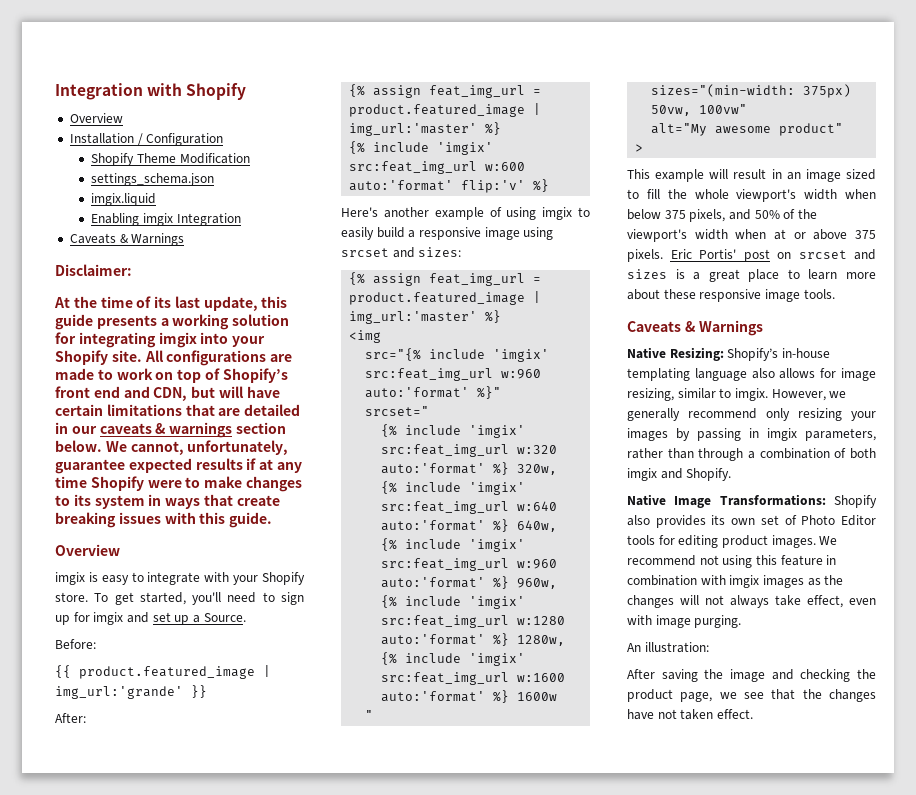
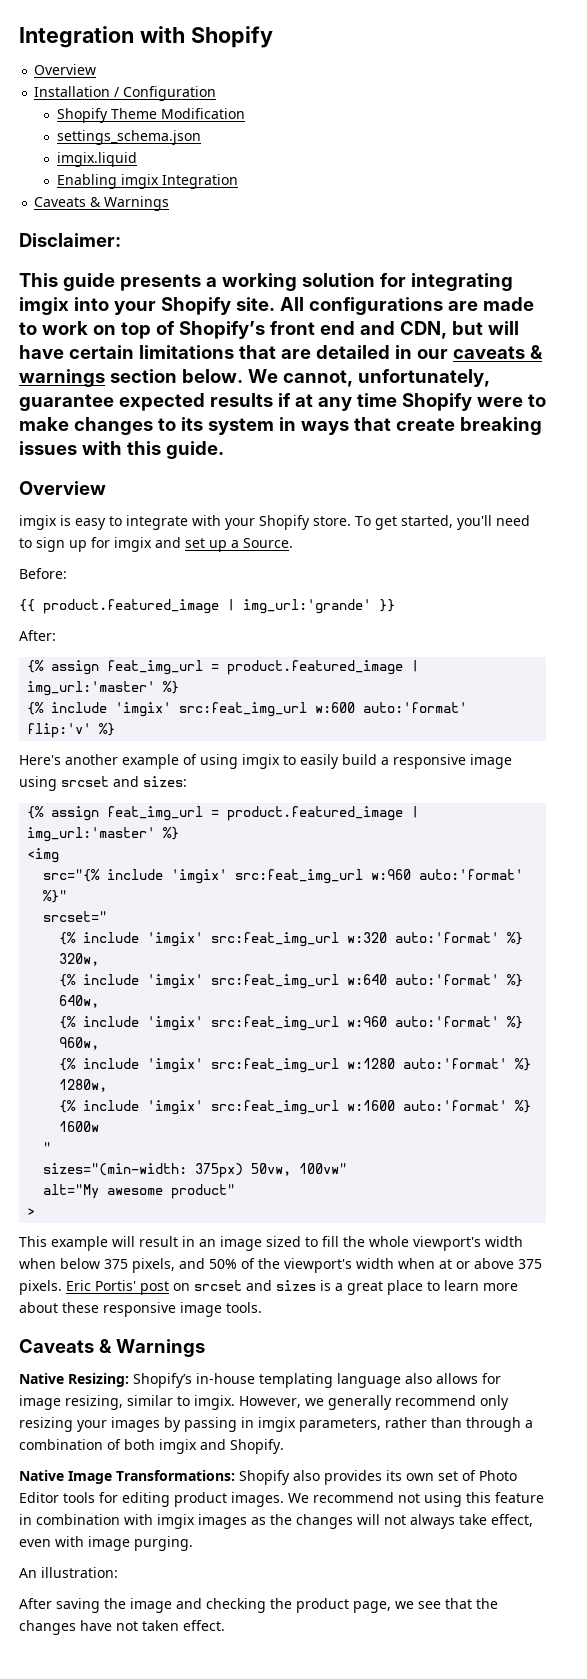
- At the time of its last update, this guide presents a working solution for integrating imgix into your Shopify site.
+ This guide presents a working solution for integrating imgix into your Shopify site.

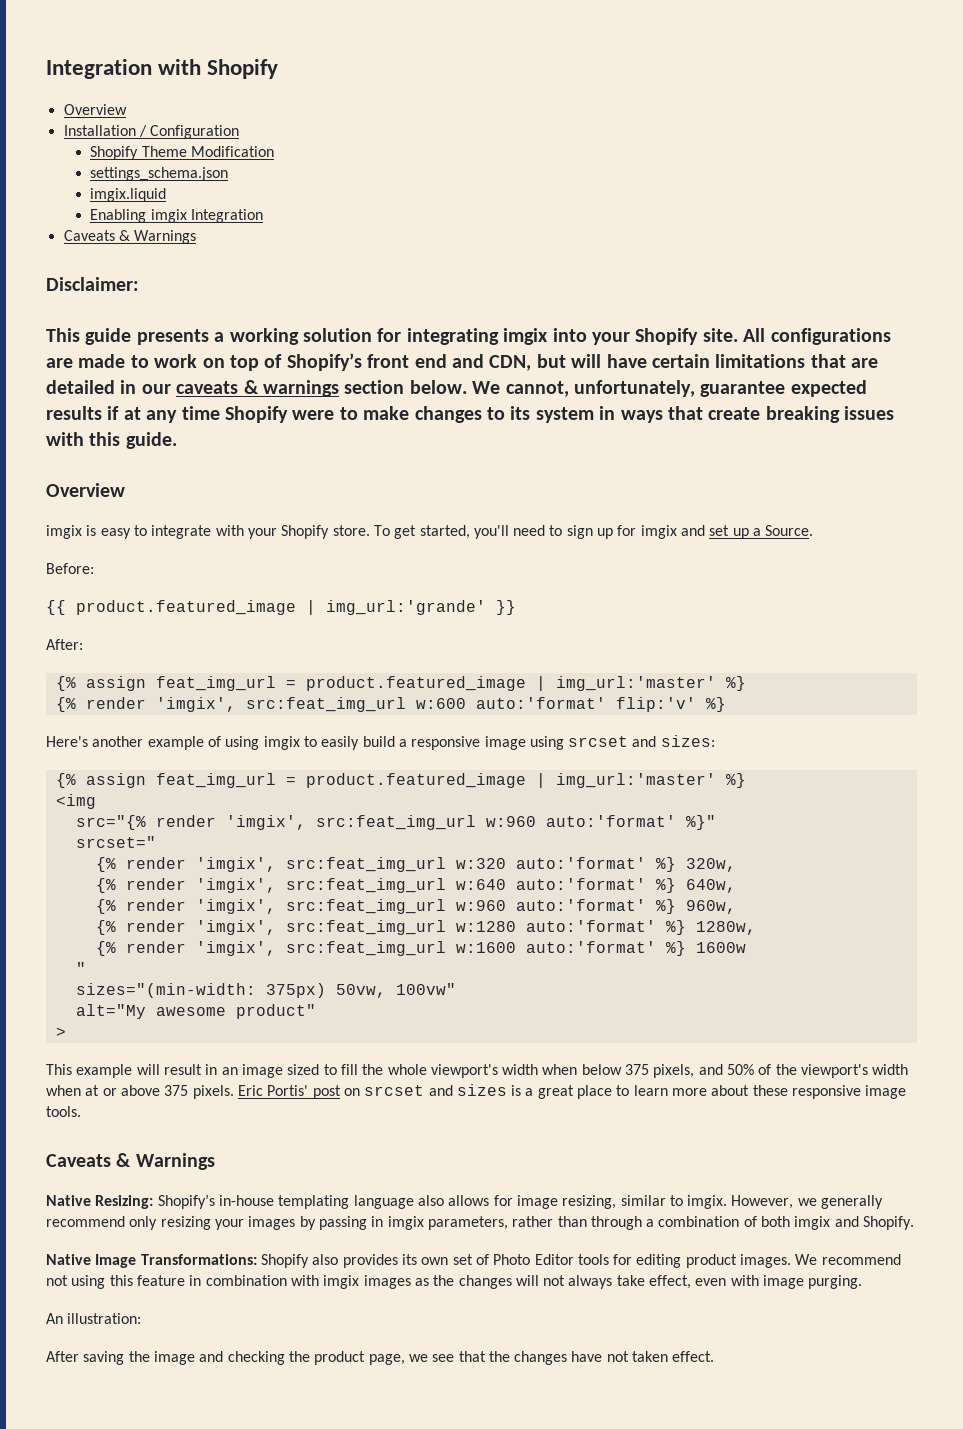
- {% include 'imgix' src:feat_img_url w:600 auto:'format' flip:'v' %}
+ {% render 'imgix', src:feat_img_url w:600 auto:'format' flip:'v' %}
- src="{% include 'imgix' src:feat_img_url w:960 auto:'format' %}"
+ src="{% render 'imgix', src:feat_img_url w:960 auto:'format' %}"
- {% include 'imgix' src:feat_img_url w:320 auto:'format' %} 320w,
+ {% render 'imgix', src:feat_img_url w:320 auto:'format' %} 320w,
- {% include 'imgix' src:feat_img_url w:640 auto:'format' %} 640w,
+ {% render 'imgix', src:feat_img_url w:640 auto:'format' %} 640w,
- {% include 'imgix' src:feat_img_url w:960 auto:'format' %} 960w,
+ {% render 'imgix', src:feat_img_url w:960 auto:'format' %} 960w,
- {% include 'imgix' src:feat_img_url w:1280 auto:'format' %} 1280w,
+ {% render 'imgix', src:feat_img_url w:1280 auto:'format' %} 1280w,
- {% include 'imgix' src:feat_img_url w:1600 auto:'format' %} 1600w
+ {% render 'imgix', src:feat_img_url w:1600 auto:'format' %} 1600w

